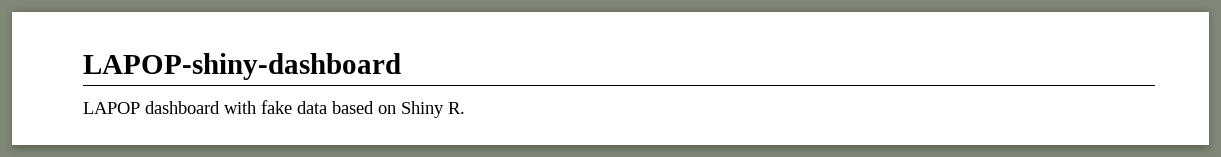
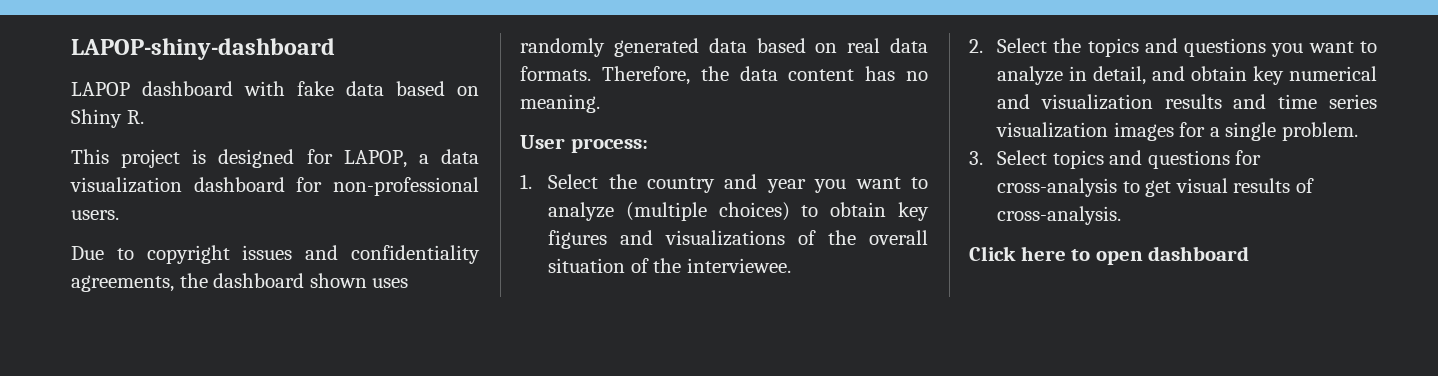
+ This project is designed for LAPOP, a data visualization dashboard for non-professional users.
+ Due to copyright issues and confidentiality agreements, the dashboard shown uses randomly generated data based on real data formats. Therefore, the data content has no meaning.
+ User process:
+ 1. Select the country and year you want to analyze (multiple choices) to obtain key figures and visualizations of the overall situation of the interviewee.
+ 2. Select the topics and questions you want to analyze in detail, and obtain key numerical and visualization results and time series visualization images for a single problem.
+ 3. Select topics and questions for cross-analysis to get visual results of cross-analysis.
+ Click here to open dashboard

